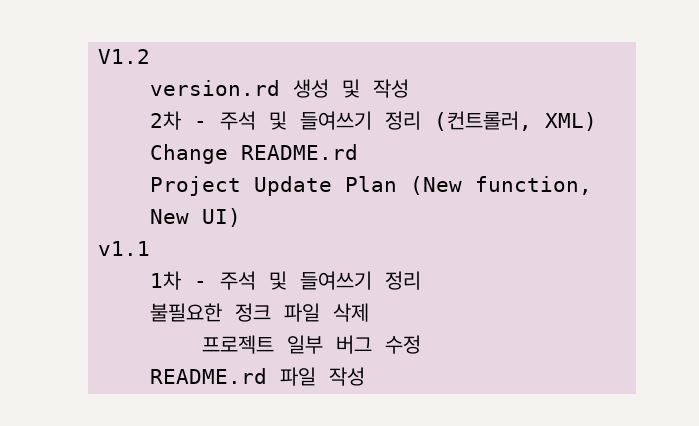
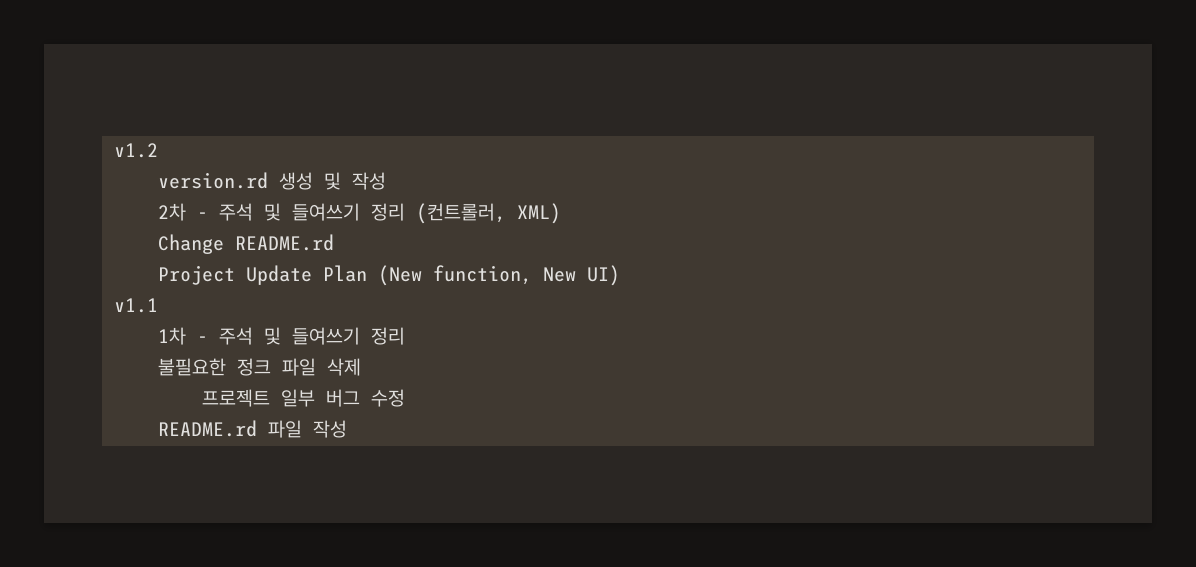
- V1.2
+ v1.2

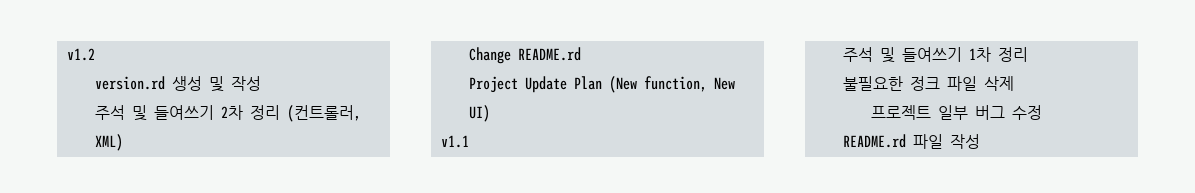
- 2차 - 주석 및 들여쓰기 정리 (컨트롤러, XML)
+ 주석 및 들여쓰기 2차 정리 (컨트롤러, XML)
- 1차 - 주석 및 들여쓰기 정리
+ 주석 및 들여쓰기 1차 정리

